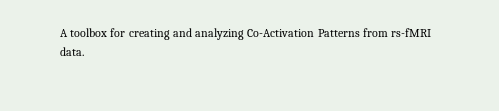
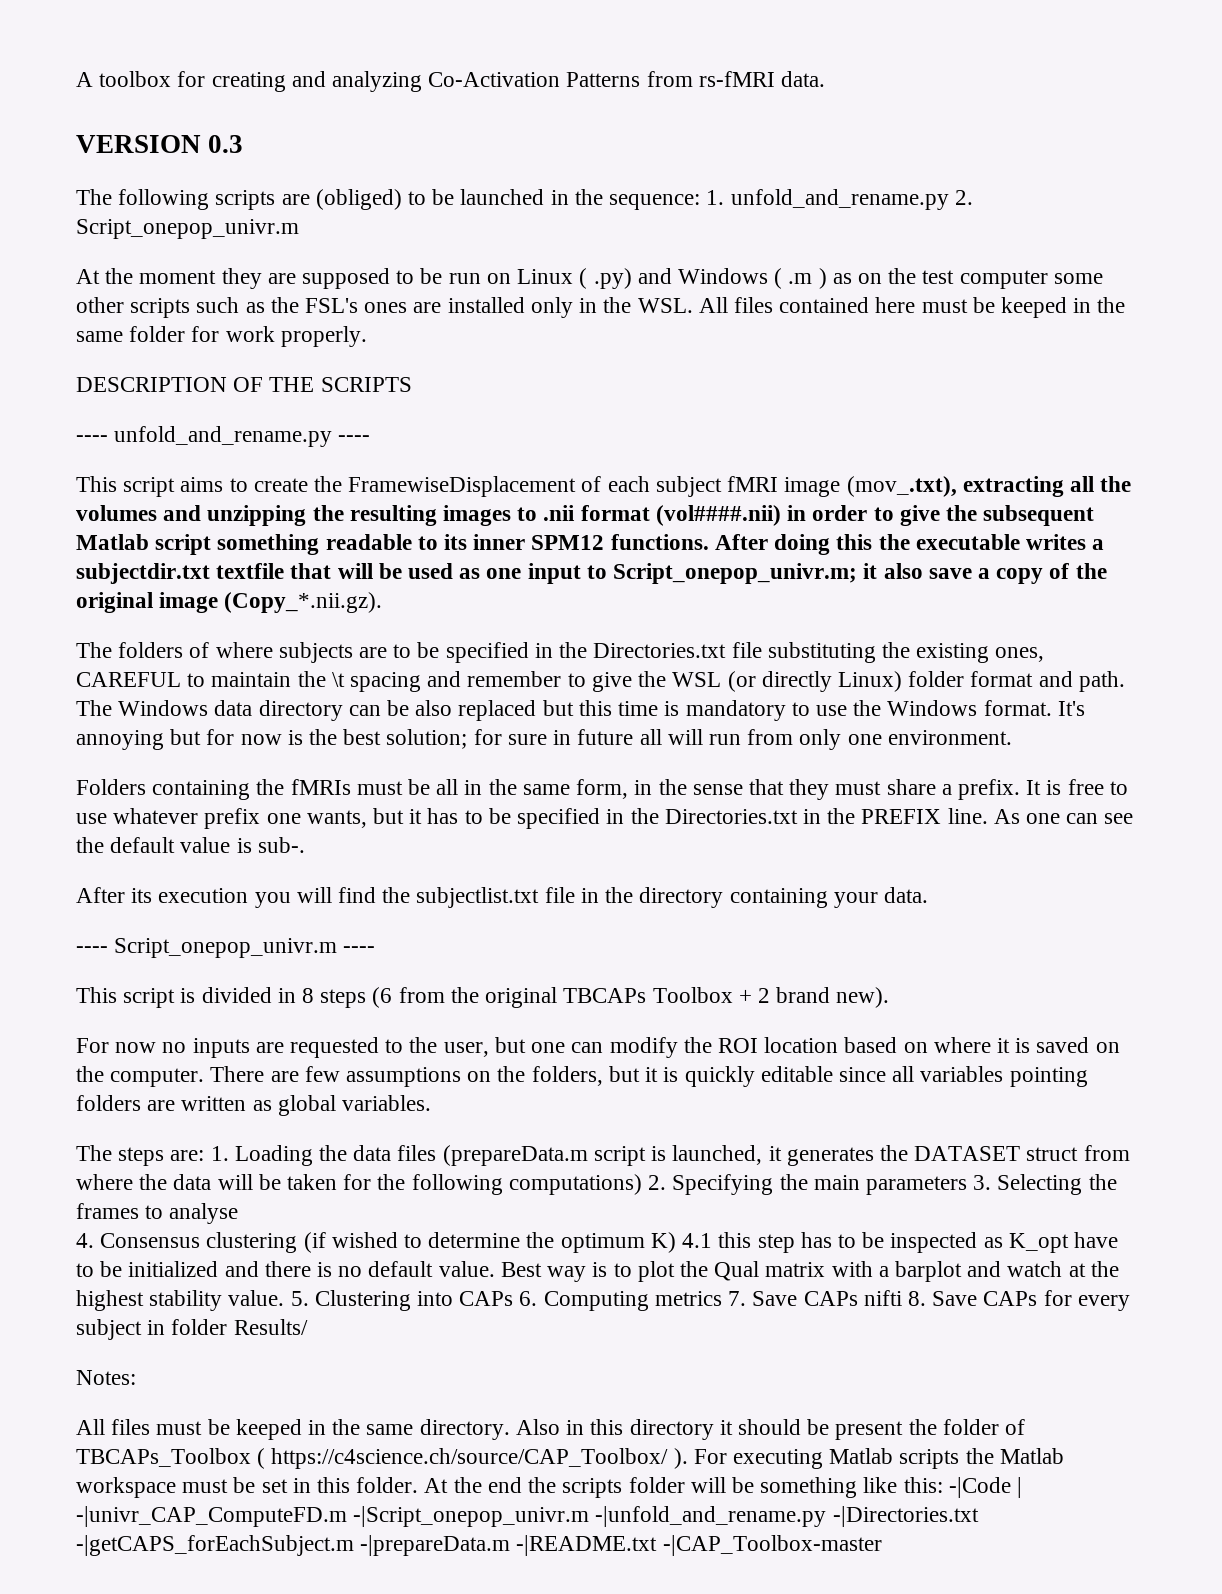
+ VERSION 0.3
+ The following scripts are (obliged) to be launched in the sequence: 1. unfold_and_rename.py 2. Script_onepop_univr.m
+ At the moment they are supposed to be run on Linux ( .py) and Windows ( .m ) as on the test computer some other scripts such as the FSL's ones are installed only in the WSL. All files contained here must be keeped in the same folder for work properly.
+ DESCRIPTION OF THE SCRIPTS
+ ---- unfold_and_rename.py ----
+ This script aims to create the FramewiseDisplacement of each subject fMRI image (mov_.txt), extracting all the volumes and unzipping the resulting images to .nii format (vol####.nii) in order to give the subsequent Matlab script something readable to its inner SPM12 functions. After doing this the executable writes a subjectdir.txt textfile that will be used as one input to Script_onepop_univr.m; it also save a copy of the original image (Copy_*.nii.gz).
+ The folders of where subjects are to be specified in the Directories.txt file substituting the existing ones, CAREFUL to maintain the \t spacing and remember to give the WSL (or directly Linux) folder format and path. The Windows data directory can be also replaced but this time is mandatory to use the Windows format. It's annoying but for now is the best solution; for sure in future all will run from only one environment.
+ Folders containing the fMRIs must be all in the same form, in the sense that they must share a prefix. It is free to use whatever prefix one wants, but it has to be specified in the Directories.txt in the PREFIX line. As one can see the default value is sub-.
+ After its execution you will find the subjectlist.txt file in the directory containing your data.
+ ---- Script_onepop_univr.m ----
+ This script is divided in 8 steps (6 from the original TBCAPs Toolbox + 2 brand new).
+ For now no inputs are requested to the user, but one can modify the ROI location based on where it is saved on the computer. There are few assumptions on the folders, but it is quickly editable since all variables pointing folders are written as global variables.
+ The steps are: 1. Loading the data files (prepareData.m script is launched, it generates the DATASET struct from where the data will be taken for the following computations) 2. Specifying the main parameters 3. Selecting the frames to analyse
+ 4. Consensus clustering (if wished to determine the optimum K) 4.1 this step has to be inspected as K_opt have to be initialized and there is no default value. Best way is to plot the Qual matrix with a barplot and watch at the highest stability value. 5. Clustering into CAPs 6. Computing metrics 7. Save CAPs nifti 8. Save CAPs for every subject in folder Results/
+ Notes:
+ All files must be keeped in the same directory. Also in this directory it should be present the folder of TBCAPs_Toolbox ( https://c4science.ch/source/CAP_Toolbox/ ). For executing Matlab scripts the Matlab workspace must be set in this folder. At the end the scripts folder will be something like this: -|Code | -|univr_CAP_ComputeFD.m -|Script_onepop_univr.m -|unfold_and_rename.py -|Directories.txt -|getCAPS_forEachSubject.m -|prepareData.m -|README.txt -|CAP_Toolbox-master

